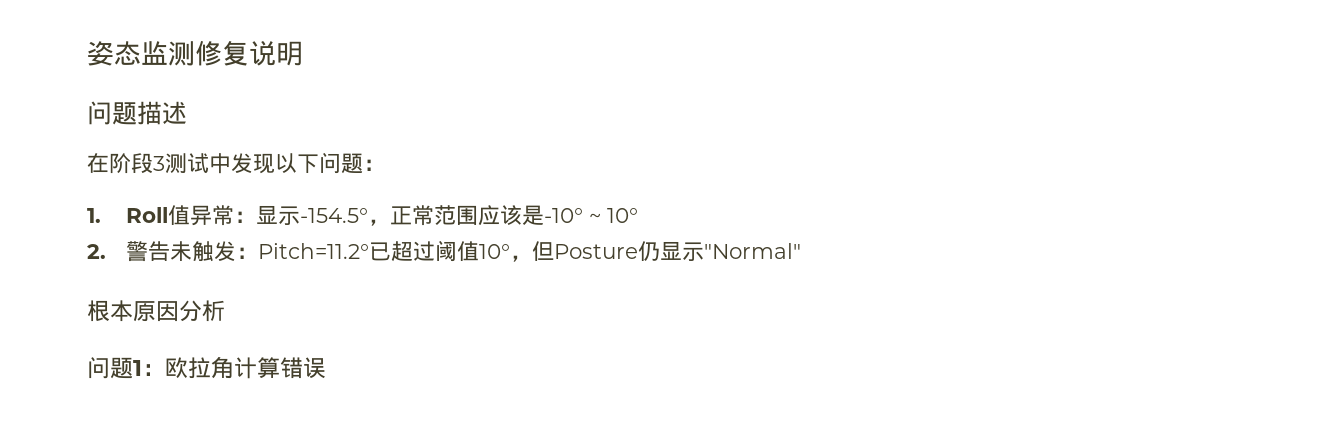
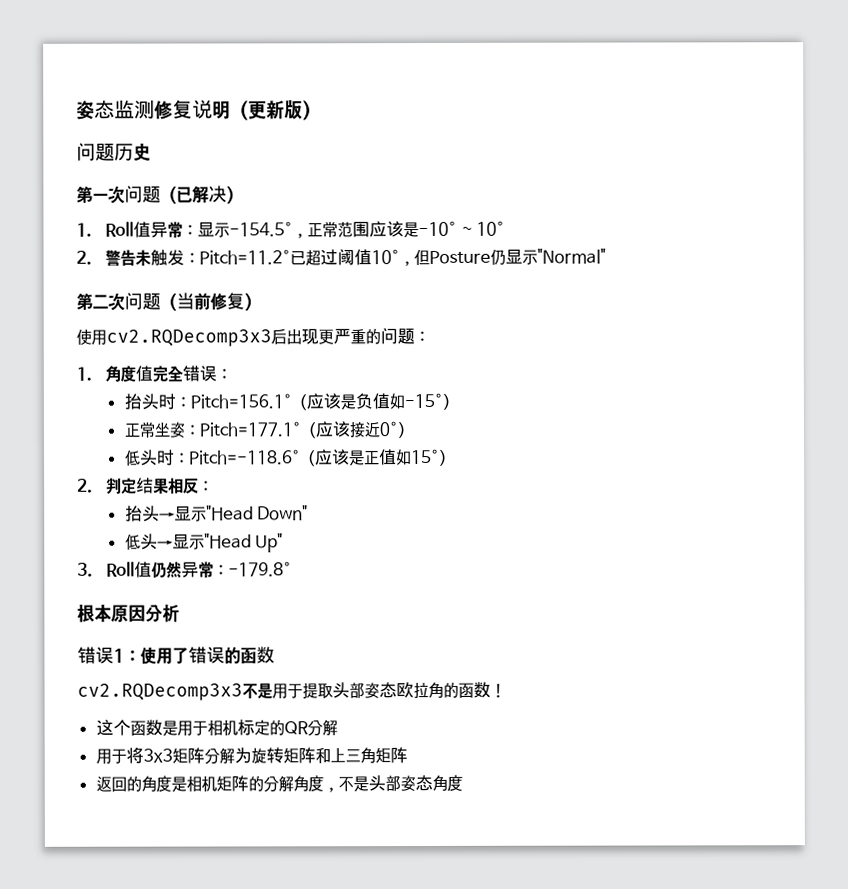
- 姿态监测修复说明
- 问题描述
- 在阶段3测试中发现以下问题：
+ 姿态监测修复说明（更新版）
+ 问题历史
+ 第一次问题（已解决）
+ 第二次问题（当前修复）
+ 使用cv2.RQDecomp3x3后出现更严重的问题：
+ 1.角度值完全错误：
+ 抬头时：Pitch=156.1°（应该是负值如-15°）
+ 正常坐姿：Pitch=177.1°（应该接近0°）
+ 低头时：Pitch=-118.6°（应该是正值如15°）
+ 2.判定结果相反：
+ 抬头→显示"Head Down"
+ 低头→显示"Head Up"
+ 3. Roll值仍然异常：-179.8°
  根本原因分析
- 问题1：欧拉角计算错误
+ 错误1：使用了错误的函数
+ cv2.RQDecomp3x3不是用于提取头部姿态欧拉角的函数！
+ 这个函数是用于相机标定的QR分解
+ 用于将3x3矩阵分解为旋转矩阵和上三角矩阵
+ 返回的角度是相机矩阵的分解角度，不是头部姿态角度

